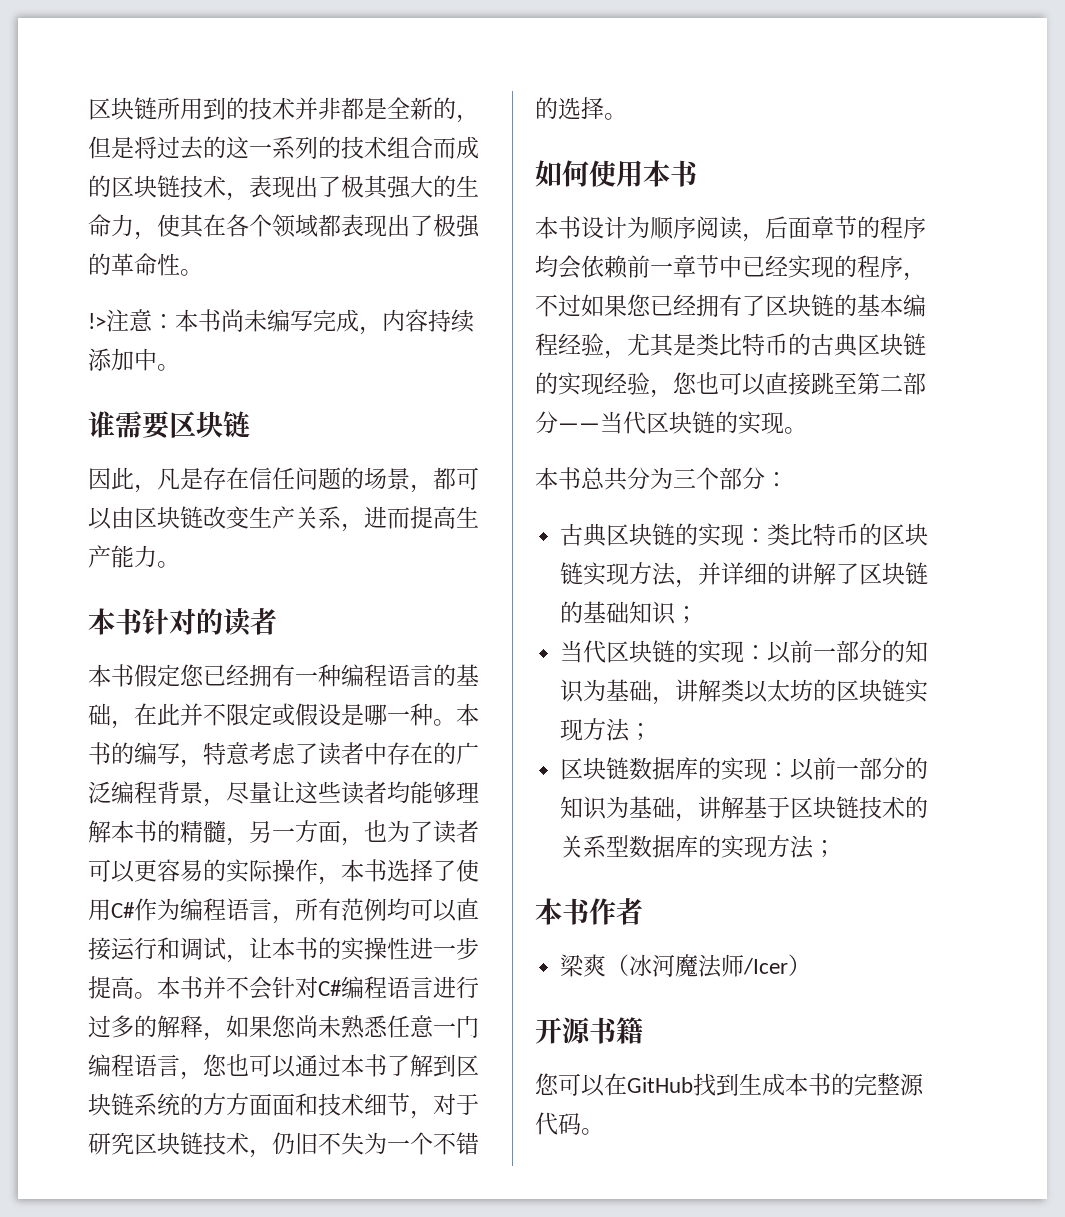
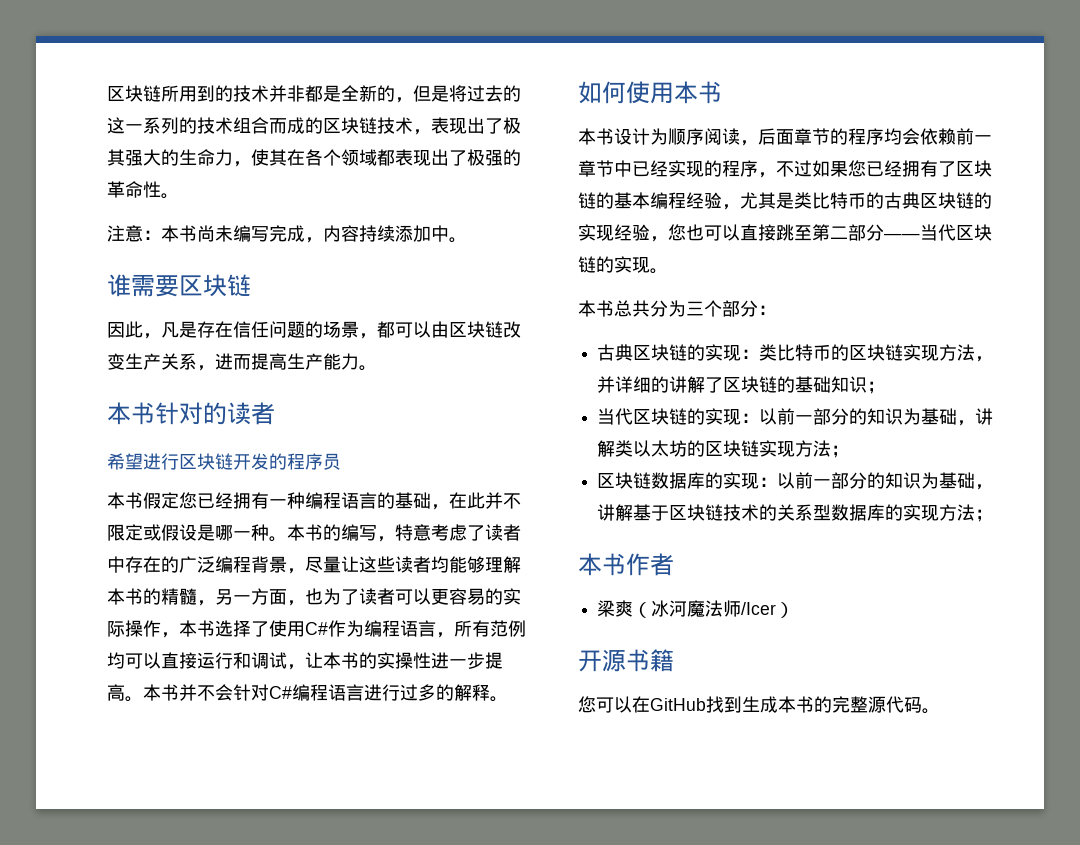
- !>注意：本书尚未编写完成，内容持续添加中。
+ 注意：本书尚未编写完成，内容持续添加中。
+ 希望进行区块链开发的程序员
- 本书并不会针对C#编程语言进行过多的解释，如果您尚未熟悉任意一门编程语言，您也可以通过本书了解到区块链系统的方方面面和技术细节，对于研究区块链技术，仍旧不失为一个不错的选择。
+ 本书并不会针对C#编程语言进行过多的解释。

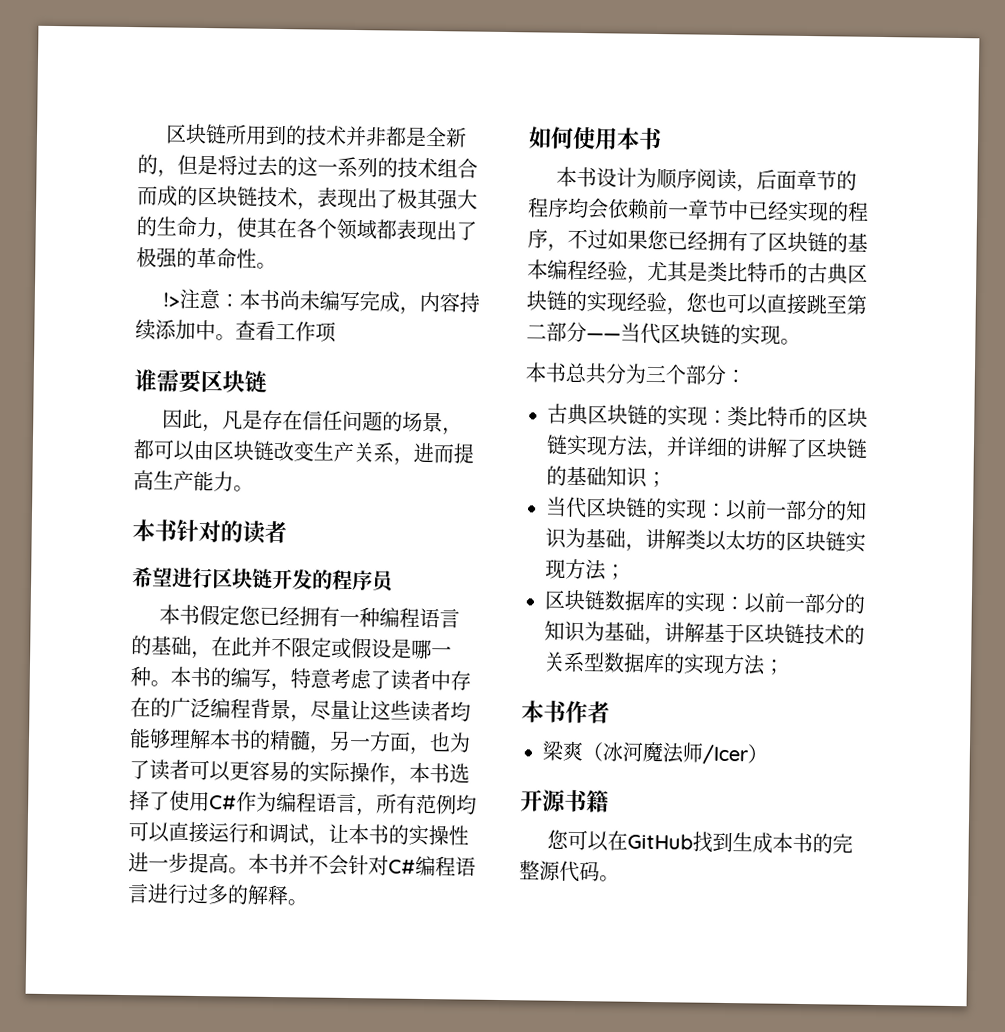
- 注意：本书尚未编写完成，内容持续添加中。
+ !>注意：本书尚未编写完成，内容持续添加中。查看工作项

